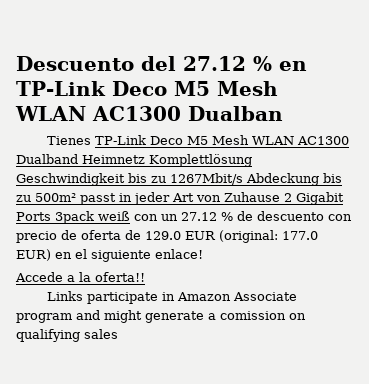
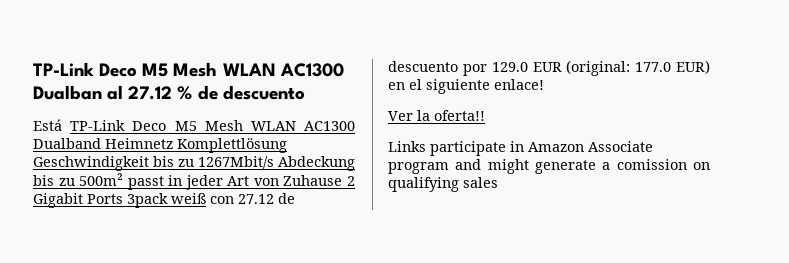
- Descuento del 27.12 % en TP-Link Deco M5 Mesh WLAN AC1300 Dualban
- Tienes TP-Link Deco M5 Mesh WLAN AC1300 Dualband Heimnetz Komplettlösung Geschwindigkeit bis zu 1267Mbit/s Abdeckung bis zu 500m² passt in jeder Art von Zuhause 2 Gigabit Ports 3pack weiß con un 27.12 % de descuento con precio de oferta de 129.0 EUR (original: 177.0 EUR) en el siguiente enlace!
+ TP-Link Deco M5 Mesh WLAN AC1300 Dualban al 27.12 % de descuento
+ Está TP-Link Deco M5 Mesh WLAN AC1300 Dualband Heimnetz Komplettlösung Geschwindigkeit bis zu 1267Mbit/s Abdeckung bis zu 500m² passt in jeder Art von Zuhause 2 Gigabit Ports 3pack weiß con 27.12 de descuento por 129.0 EUR (original: 177.0 EUR) en el siguiente enlace!
- Accede a la oferta!!
+ Ver la oferta!!

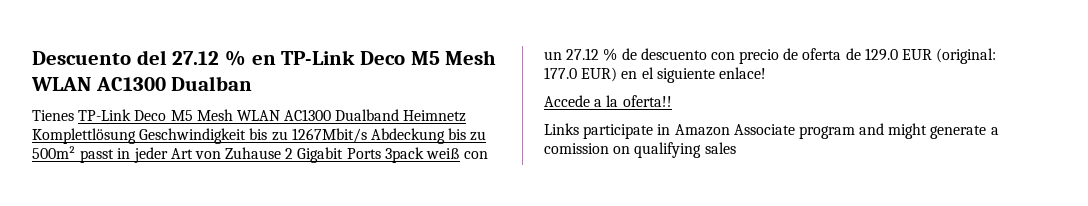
- TP-Link Deco M5 Mesh WLAN AC1300 Dualban al 27.12 % de descuento
- Está TP-Link Deco M5 Mesh WLAN AC1300 Dualband Heimnetz Komplettlösung Geschwindigkeit bis zu 1267Mbit/s Abdeckung bis zu 500m² passt in jeder Art von Zuhause 2 Gigabit Ports 3pack weiß con 27.12 de descuento por 129.0 EUR (original: 177.0 EUR) en el siguiente enlace!
+ Descuento del 27.12 % en TP-Link Deco M5 Mesh WLAN AC1300 Dualban
+ Tienes TP-Link Deco M5 Mesh WLAN AC1300 Dualband Heimnetz Komplettlösung Geschwindigkeit bis zu 1267Mbit/s Abdeckung bis zu 500m² passt in jeder Art von Zuhause 2 Gigabit Ports 3pack weiß con un 27.12 % de descuento con precio de oferta de 129.0 EUR (original: 177.0 EUR) en el siguiente enlace!
- Ver la oferta!!
+ Accede a la oferta!!

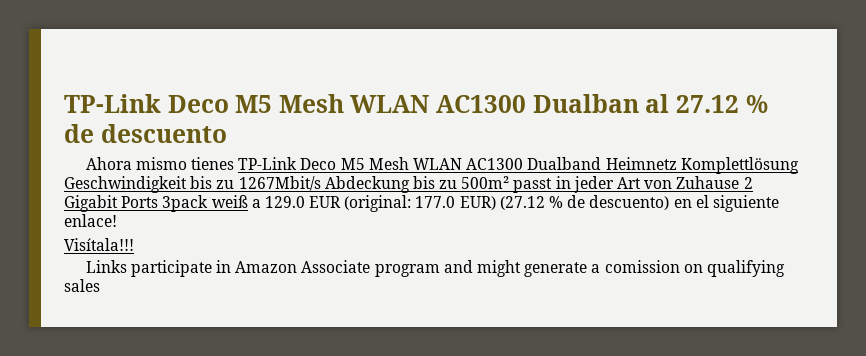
- Descuento del 27.12 % en TP-Link Deco M5 Mesh WLAN AC1300 Dualban
- Tienes TP-Link Deco M5 Mesh WLAN AC1300 Dualband Heimnetz Komplettlösung Geschwindigkeit bis zu 1267Mbit/s Abdeckung bis zu 500m² passt in jeder Art von Zuhause 2 Gigabit Ports 3pack weiß con un 27.12 % de descuento con precio de oferta de 129.0 EUR (original: 177.0 EUR) en el siguiente enlace!
+ TP-Link Deco M5 Mesh WLAN AC1300 Dualban al 27.12 % de descuento
+ Ahora mismo tienes TP-Link Deco M5 Mesh WLAN AC1300 Dualband Heimnetz Komplettlösung Geschwindigkeit bis zu 1267Mbit/s Abdeckung bis zu 500m² passt in jeder Art von Zuhause 2 Gigabit Ports 3pack weiß a 129.0 EUR (original: 177.0 EUR) (27.12 % de descuento) en el siguiente enlace!
- Accede a la oferta!!
+ Visítala!!!

